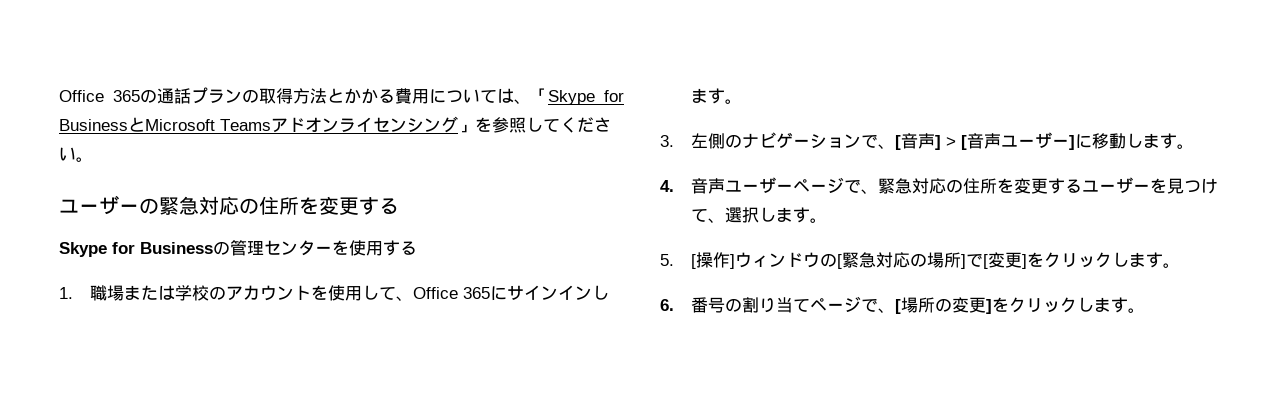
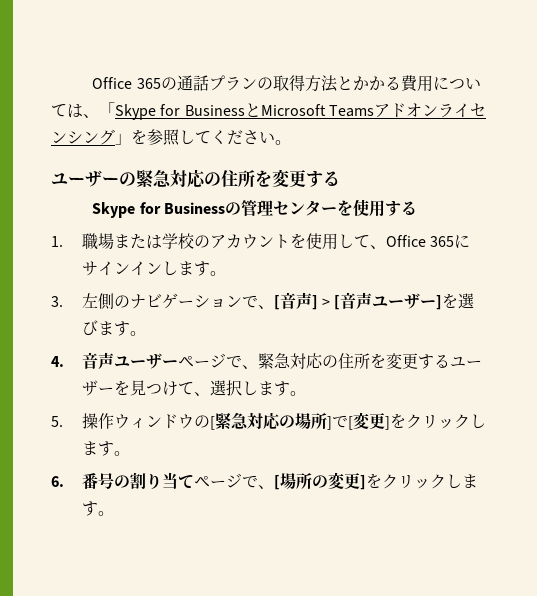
- 3.左側のナビゲーションで、[音声] > [音声ユーザー]に移動します。
+ 3.左側のナビゲーションで、[音声] > [音声ユーザー]を選びます。
- 5. [操作]ウィンドウの[緊急対応の場所]で[変更]をクリックします。
+ 5.操作ウィンドウの[緊急対応の場所]で[変更]をクリックします。

